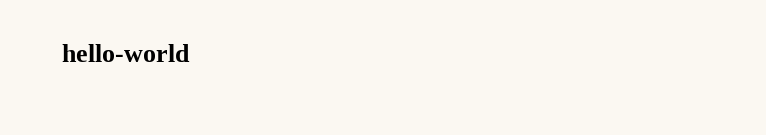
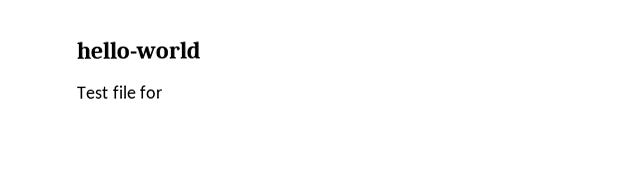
+ Test file for

